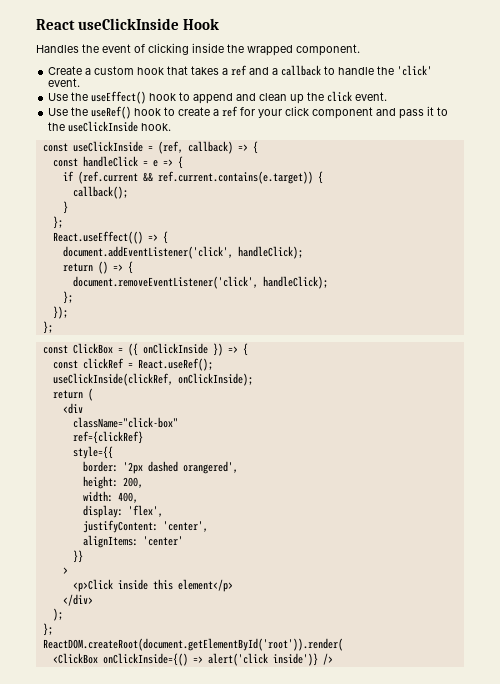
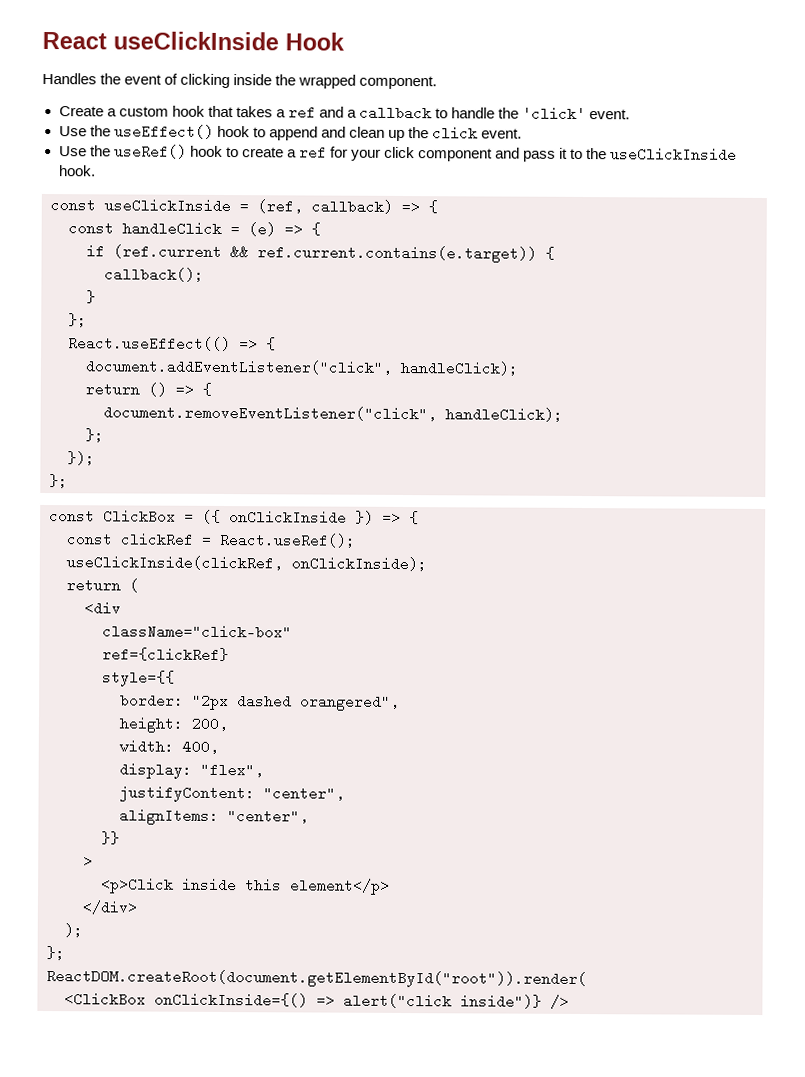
- const handleClick = e => {
+ const handleClick = (e) => {
- document.addEventListener('click', handleClick);
+ document.addEventListener("click", handleClick);
- document.removeEventListener('click', handleClick);
+ document.removeEventListener("click", handleClick);
- border: '2px dashed orangered',
+ border: "2px dashed orangered",
- display: 'flex',
+ display: "flex",
- justifyContent: 'center',
+ justifyContent: "center",
- alignItems: 'center'
+ alignItems: "center",
- ReactDOM.createRoot(document.getElementById('root')).render(
+ ReactDOM.createRoot(document.getElementById("root")).render(
- <ClickBox onClickInside={() => alert('click inside')} />
+ <ClickBox onClickInside={() => alert("click inside")} />

